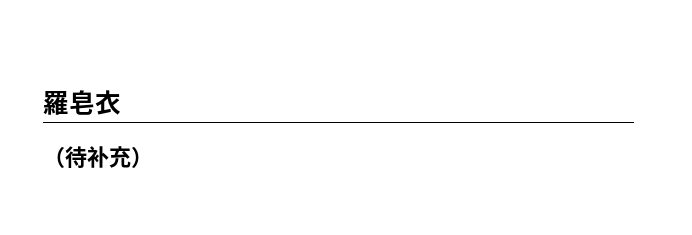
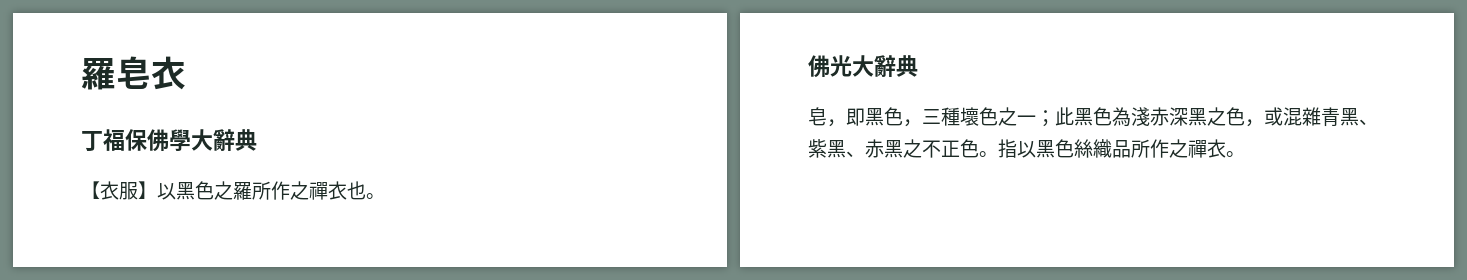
- （待补充）
+ 丁福保佛學大辭典
+ 【衣服】以黑色之羅所作之禪衣也。
+ 佛光大辭典
+ 皂，即黑色，三種壞色之一；此黑色為淺赤深黑之色，或混雜青黑、紫黑、赤黑之不正色。指以黑色絲織品所作之禪衣。

